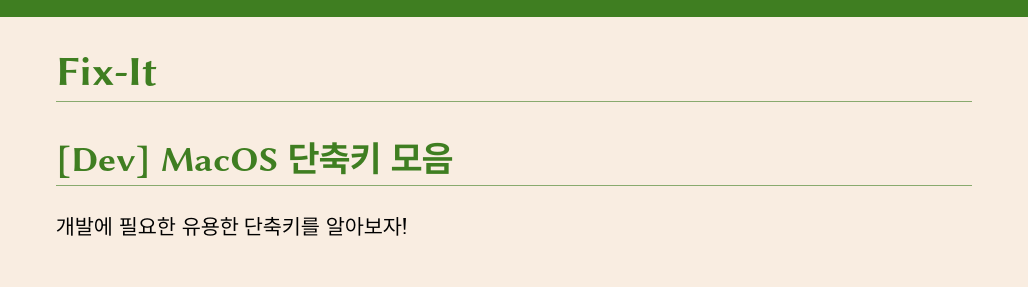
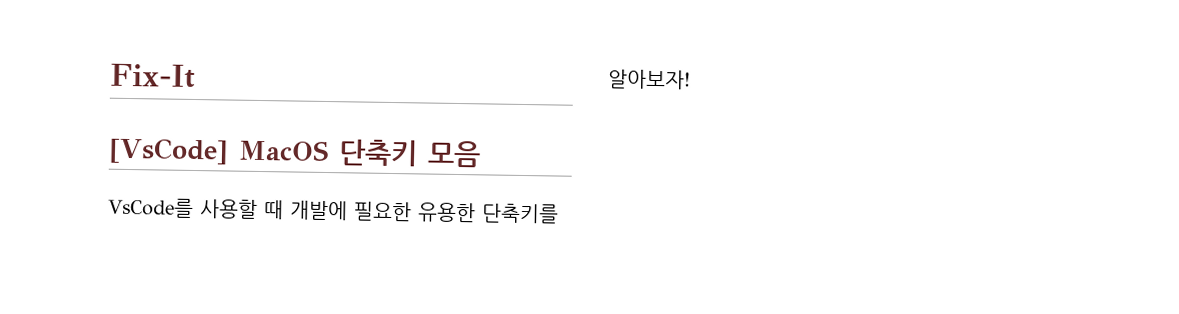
- [Dev] MacOS 단축키 모음
+ [VsCode] MacOS 단축키 모음
- 개발에 필요한 유용한 단축키를 알아보자!
+ VsCode를 사용할 때 개발에 필요한 유용한 단축키를 알아보자!

